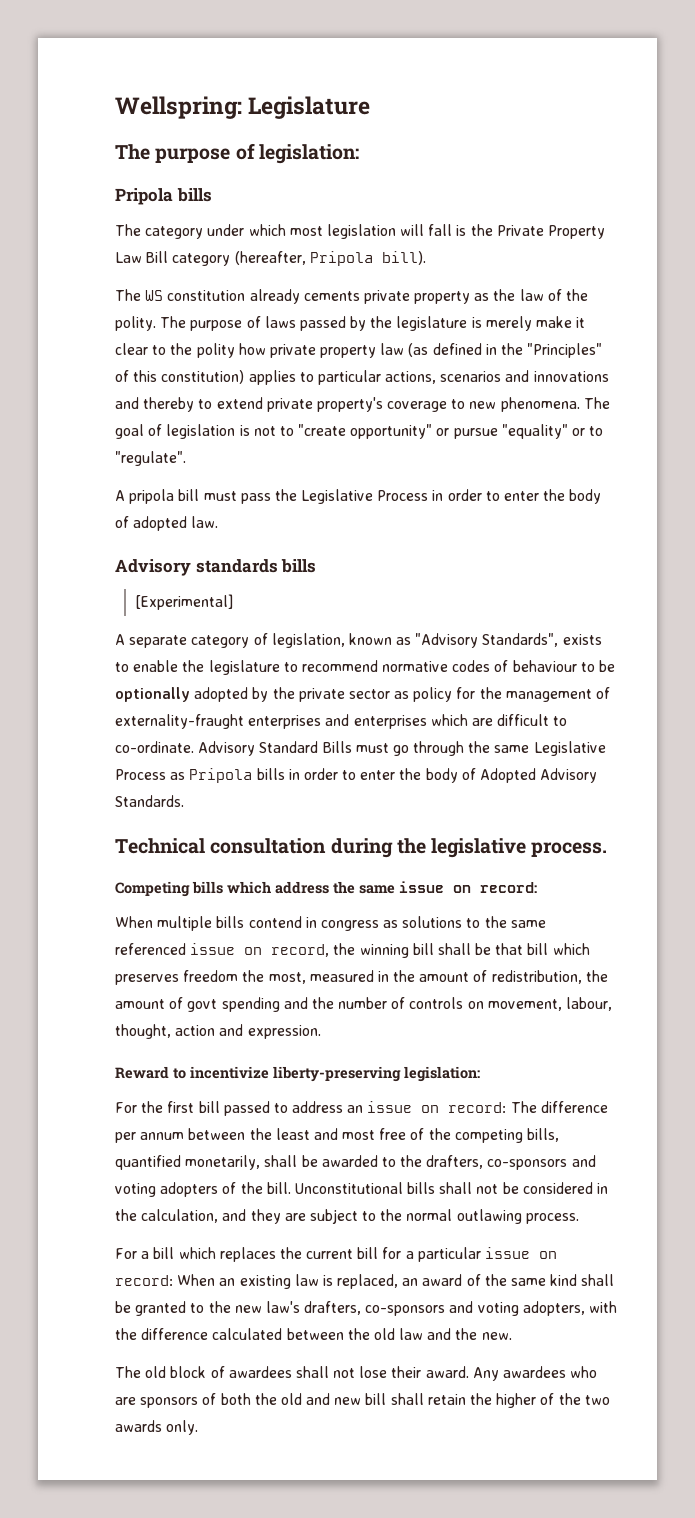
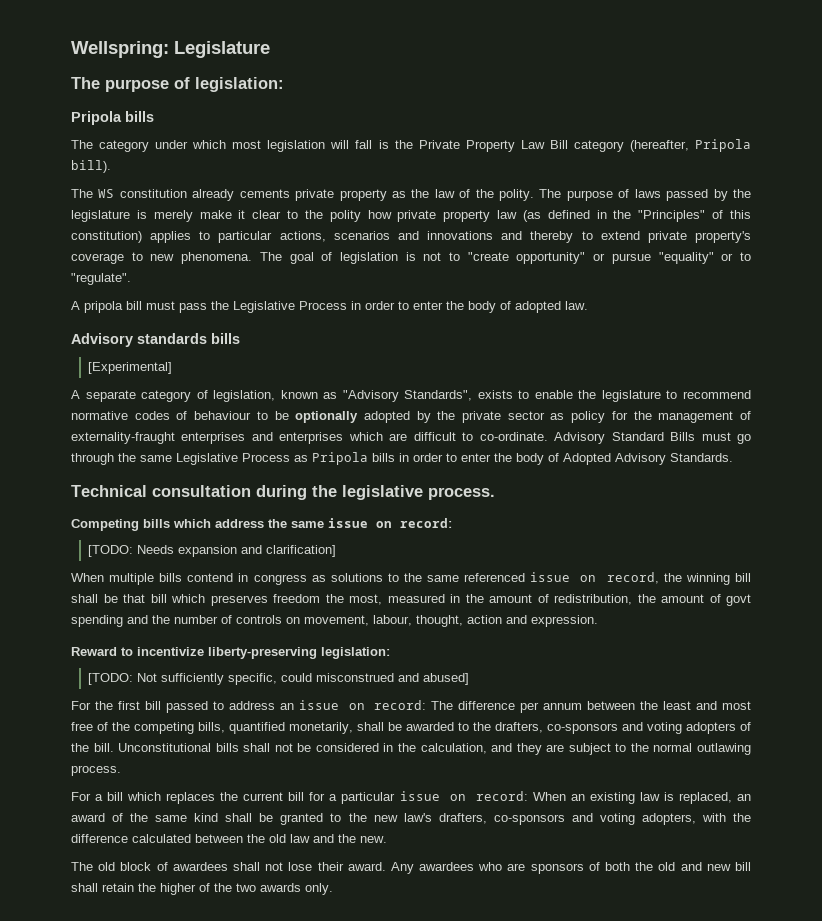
+ [TODO: Needs expansion and clarification]
+ [TODO: Not sufficiently specific, could misconstrued and abused]

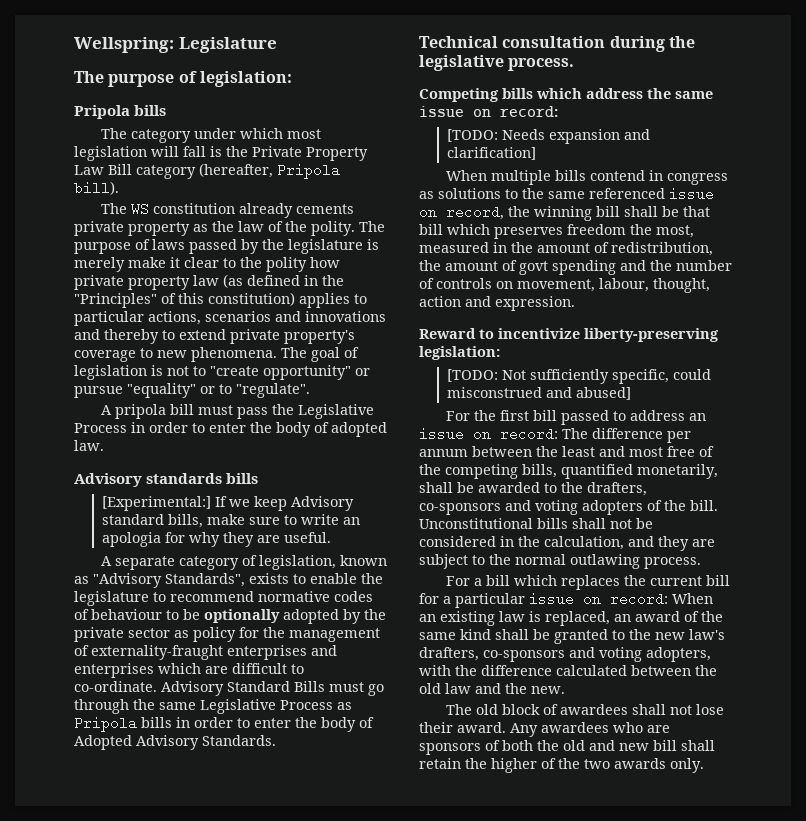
- [Experimental]
+ [Experimental:] If we keep Advisory standard bills, make sure to write an apologia for why they are useful.

